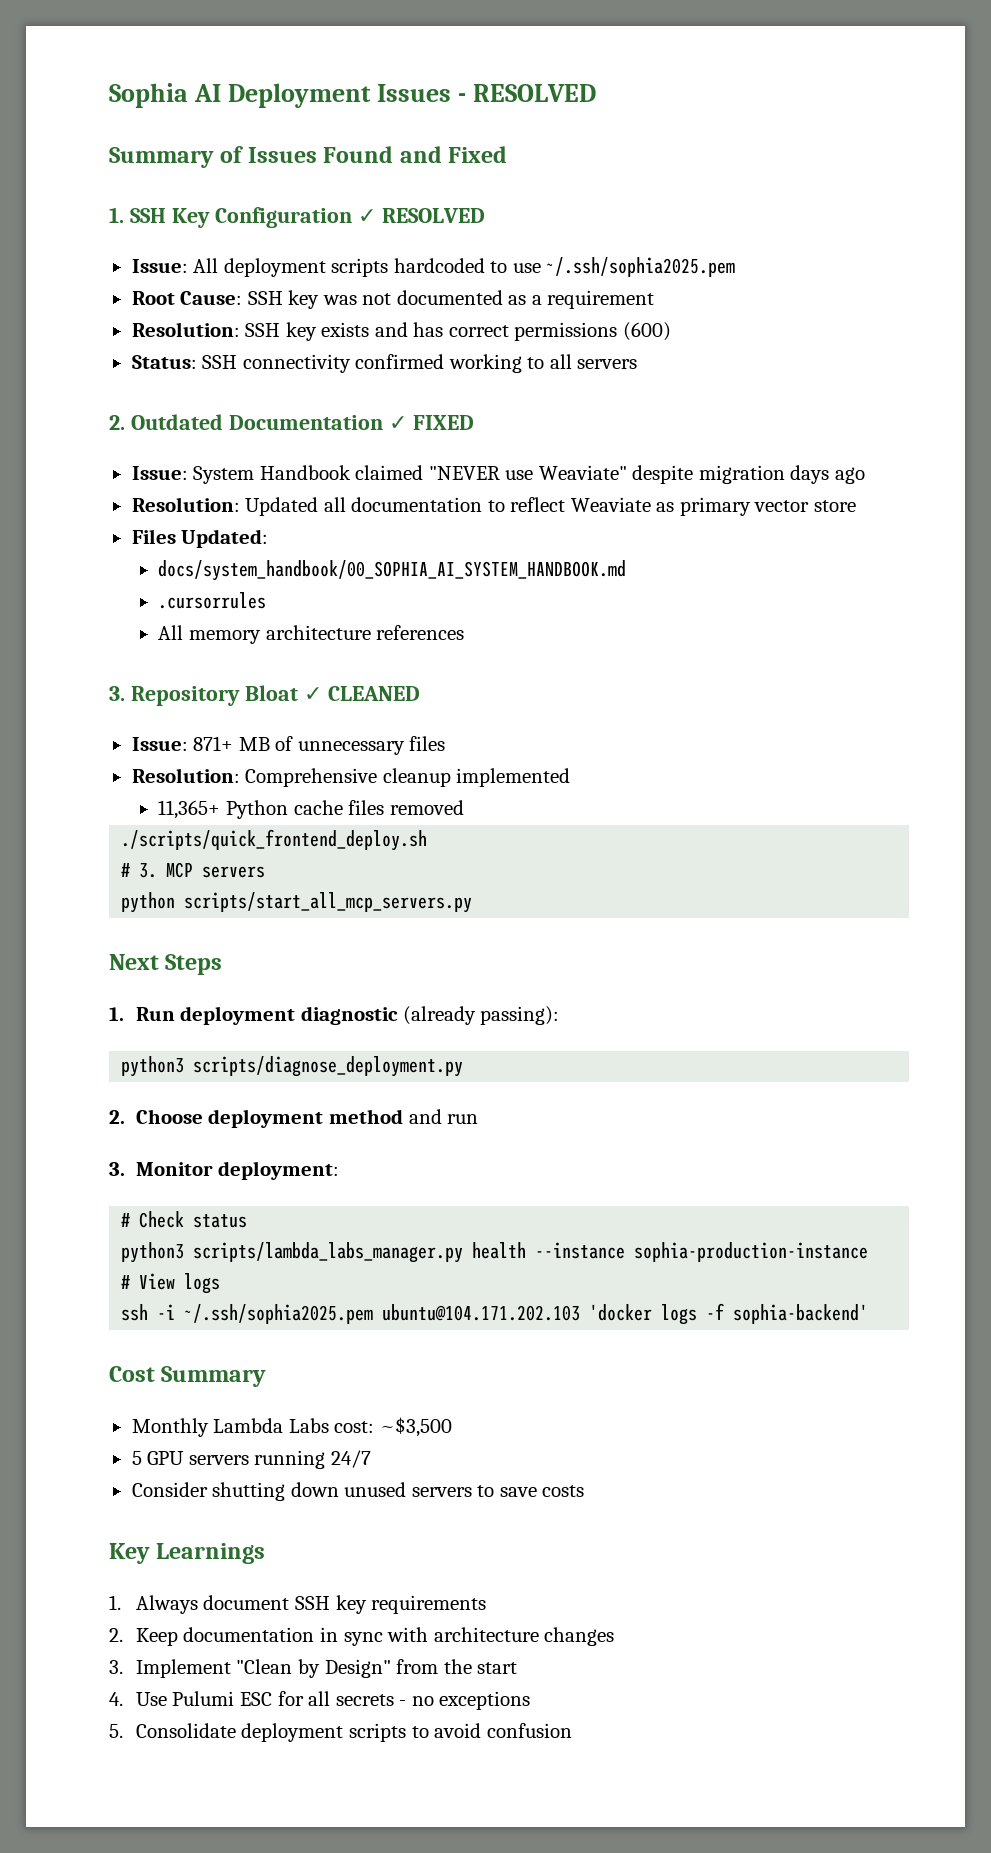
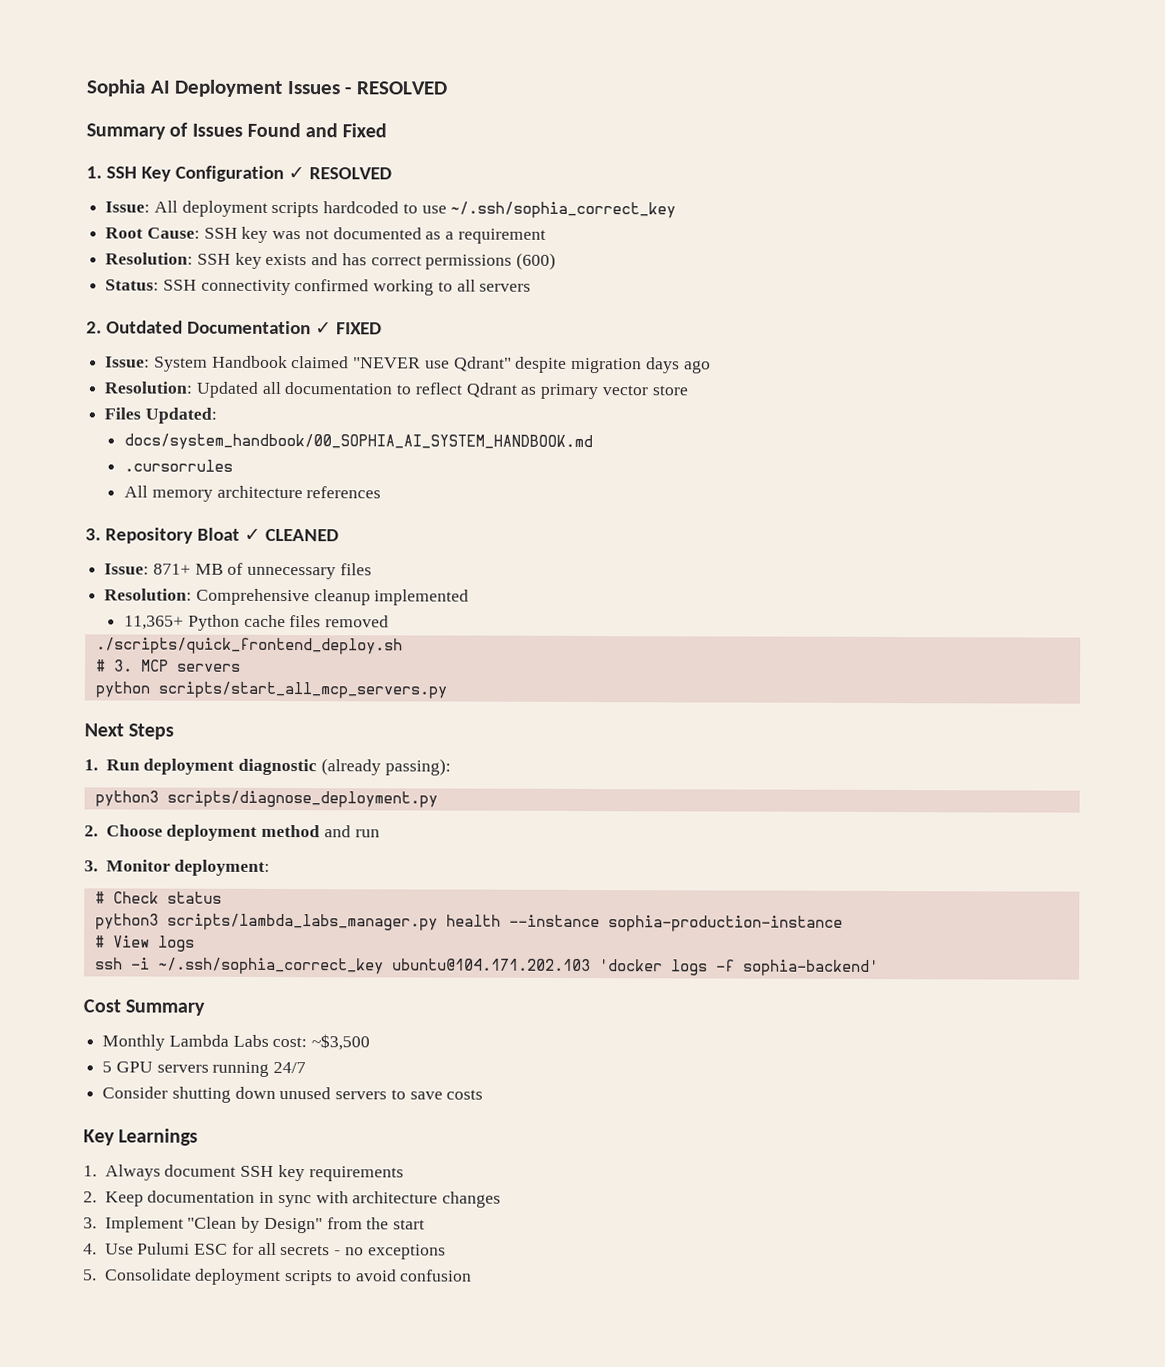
- Issue: All deployment scripts hardcoded to use ~/.ssh/sophia2025.pem
+ Issue: All deployment scripts hardcoded to use ~/.ssh/sophia_correct_key
- Issue: System Handbook claimed "NEVER use Weaviate" despite migration days ago
+ Issue: System Handbook claimed "NEVER use Qdrant" despite migration days ago
- Resolution: Updated all documentation to reflect Weaviate as primary vector store
+ Resolution: Updated all documentation to reflect Qdrant as primary vector store
- ssh -i ~/.ssh/sophia2025.pem ubuntu@104.171.202.103 'docker logs -f sophia-backend'
+ ssh -i ~/.ssh/sophia_correct_key ubuntu@104.171.202.103 'docker logs -f sophia-backend'

